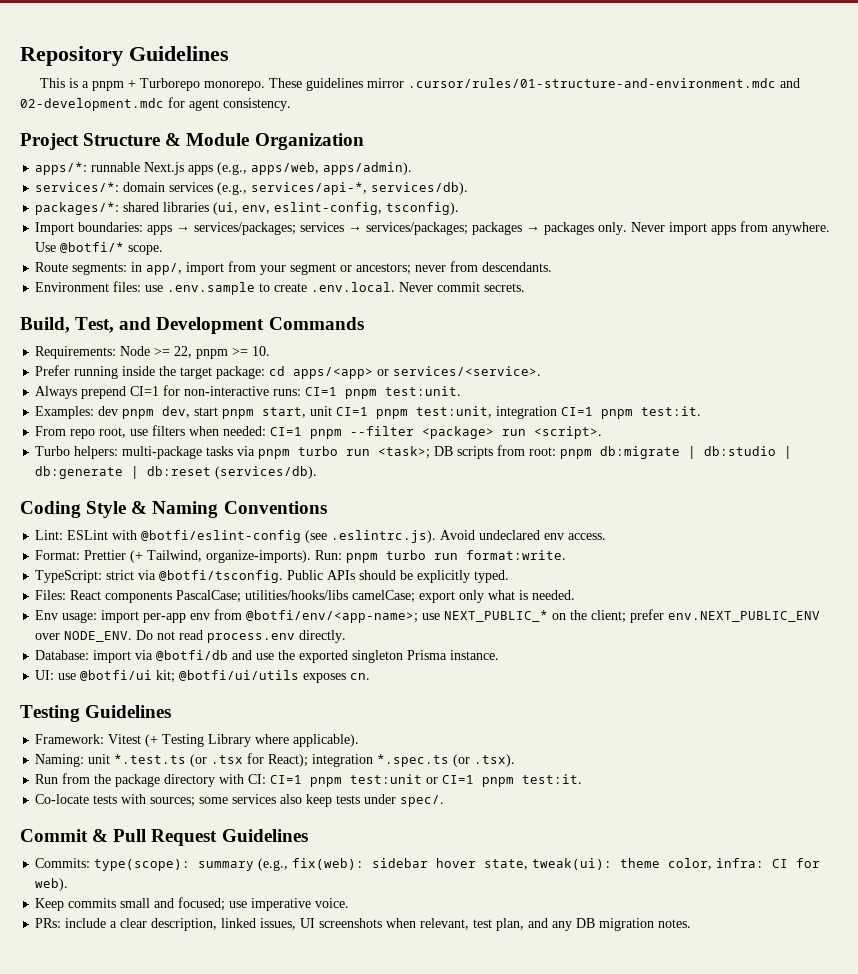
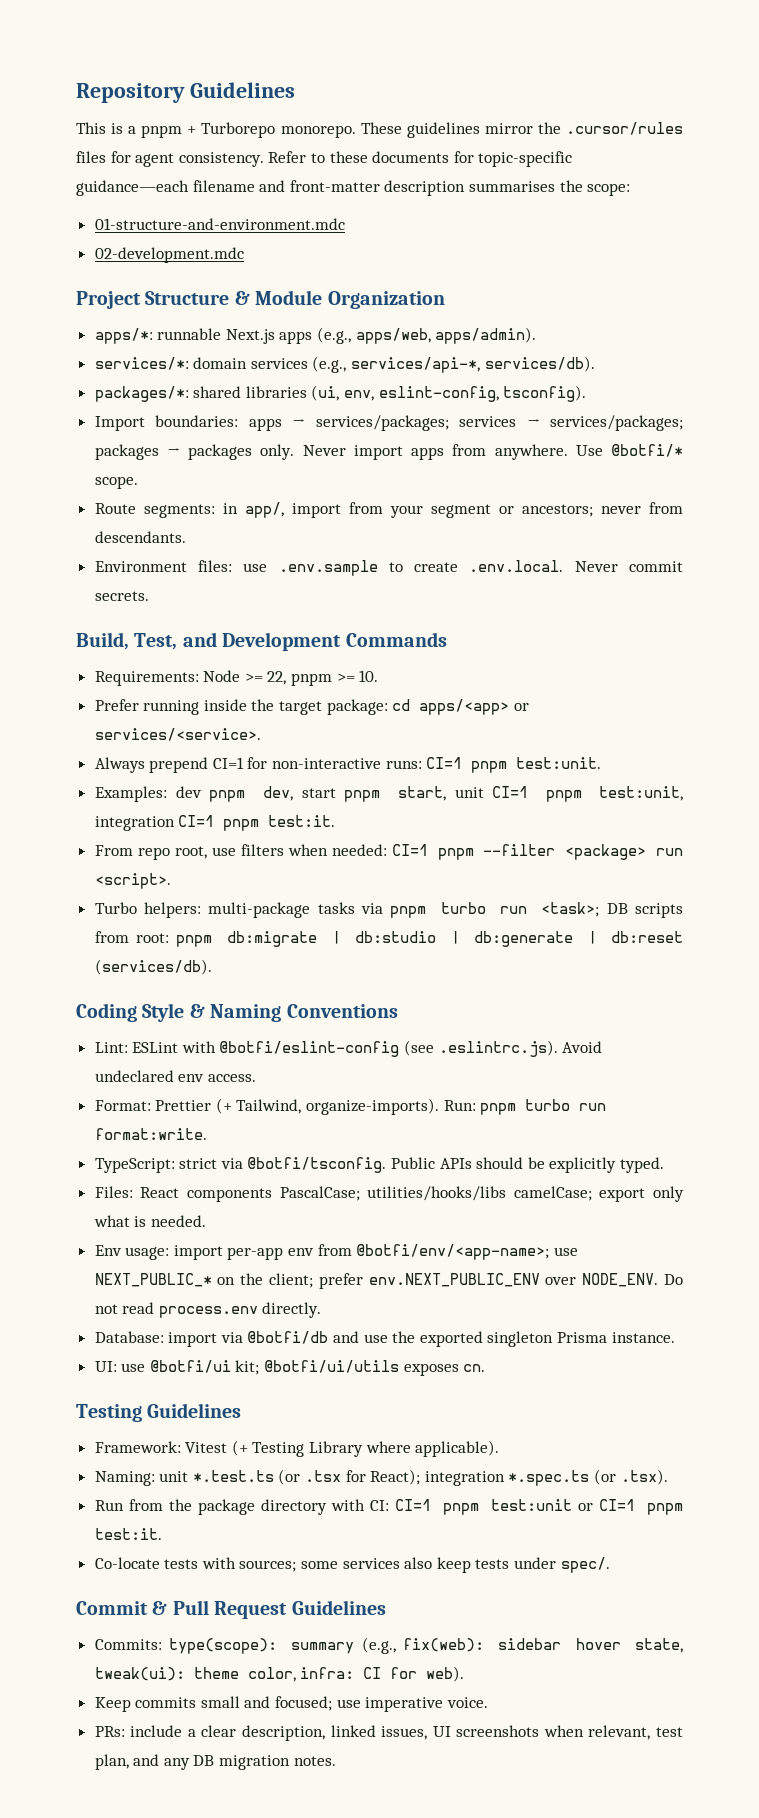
- These guidelines mirror .cursor/rules/01-structure-and-environment.mdc and 02-development.mdc for agent consistency.
+ These guidelines mirror the .cursor/rules files for agent consistency. Refer to these documents for topic-specific guidance—each filename and front-matter description summarises the scope:
+ 01-structure-and-environment.mdc
+ 02-development.mdc

